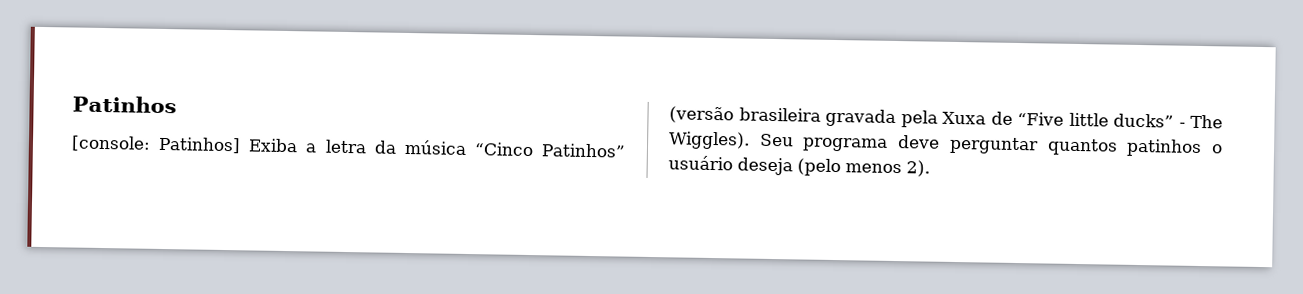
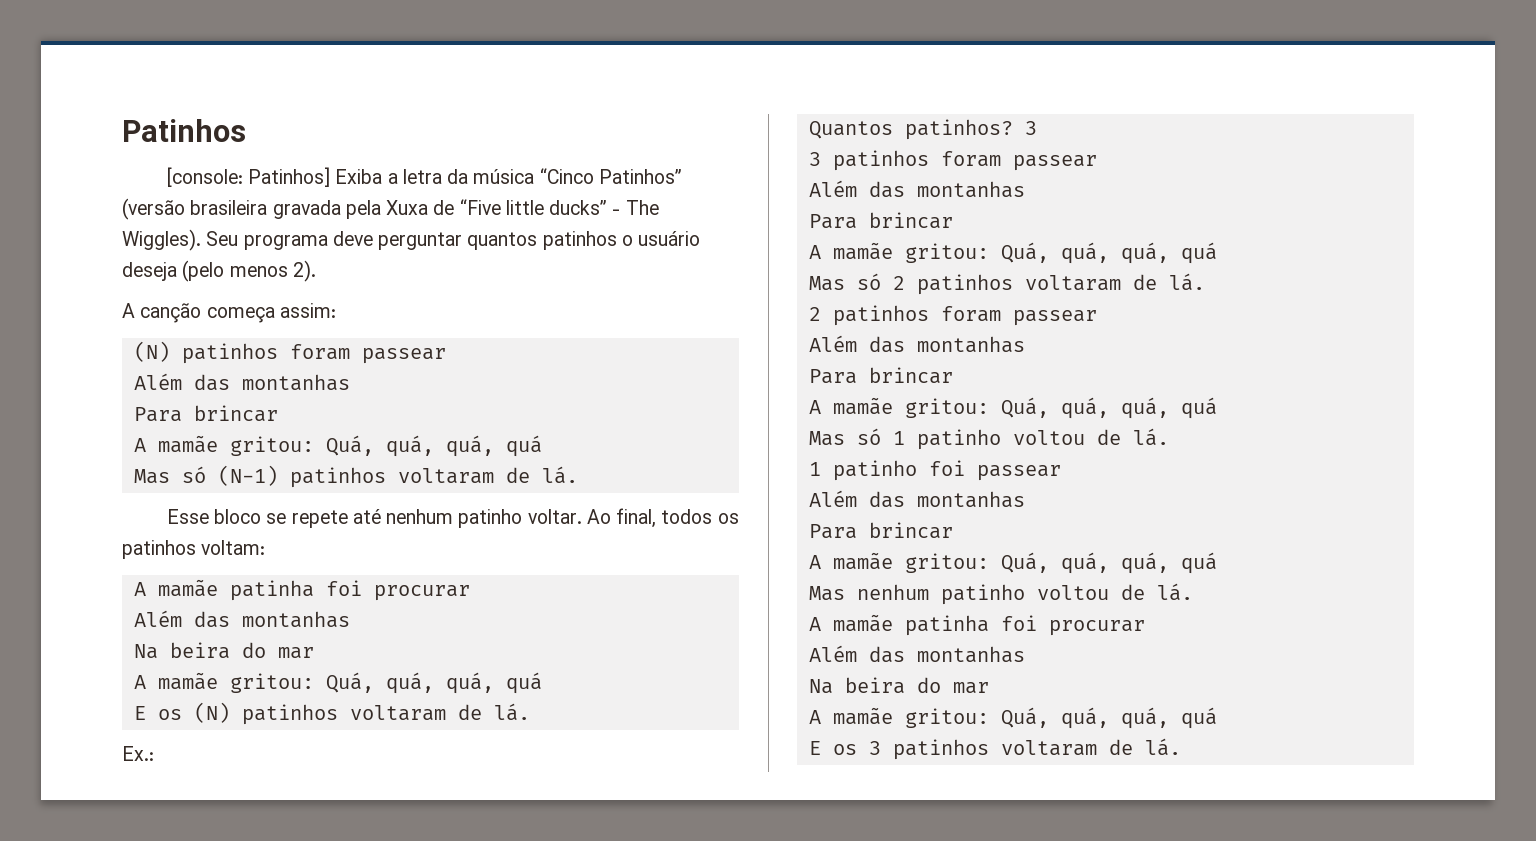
+ A canção começa assim:
+ (N) patinhos foram passear
+ Além das montanhas
+ Para brincar
+ A mamãe gritou: Quá, quá, quá, quá
+ Mas só (N-1) patinhos voltaram de lá.
+ Esse bloco se repete até nenhum patinho voltar. Ao final, todos os patinhos voltam:
+ A mamãe patinha foi procurar
+ Além das montanhas
+ Na beira do mar
+ A mamãe gritou: Quá, quá, quá, quá
+ E os (N) patinhos voltaram de lá.
+ Ex.:
+ Quantos patinhos? 3
+ 3 patinhos foram passear
+ Além das montanhas
+ Para brincar
+ A mamãe gritou: Quá, quá, quá, quá
+ Mas só 2 patinhos voltaram de lá.
+ 2 patinhos foram passear
+ Além das montanhas
+ Para brincar
+ A mamãe gritou: Quá, quá, quá, quá
+ Mas só 1 patinho voltou de lá.
+ 1 patinho foi passear
+ Além das montanhas
+ Para brincar
+ A mamãe gritou: Quá, quá, quá, quá
+ Mas nenhum patinho voltou de lá.
+ A mamãe patinha foi procurar
+ Além das montanhas
+ Na beira do mar
+ A mamãe gritou: Quá, quá, quá, quá
+ E os 3 patinhos voltaram de lá.

